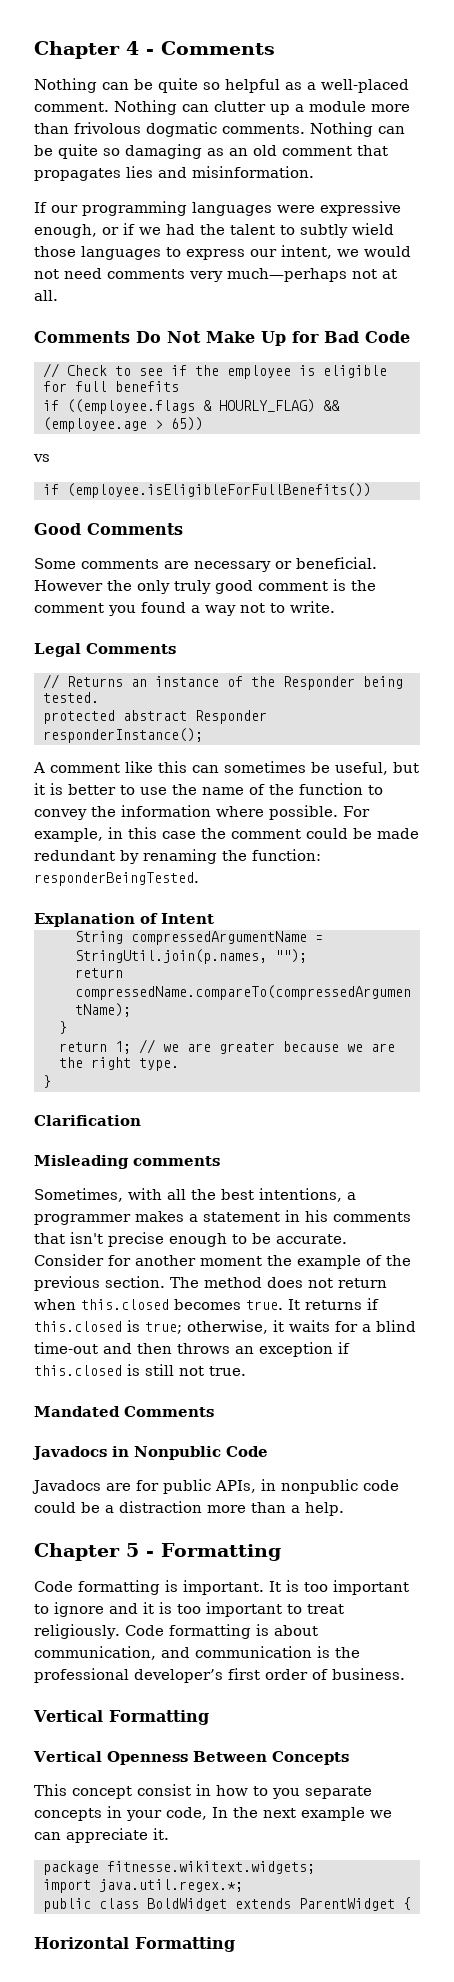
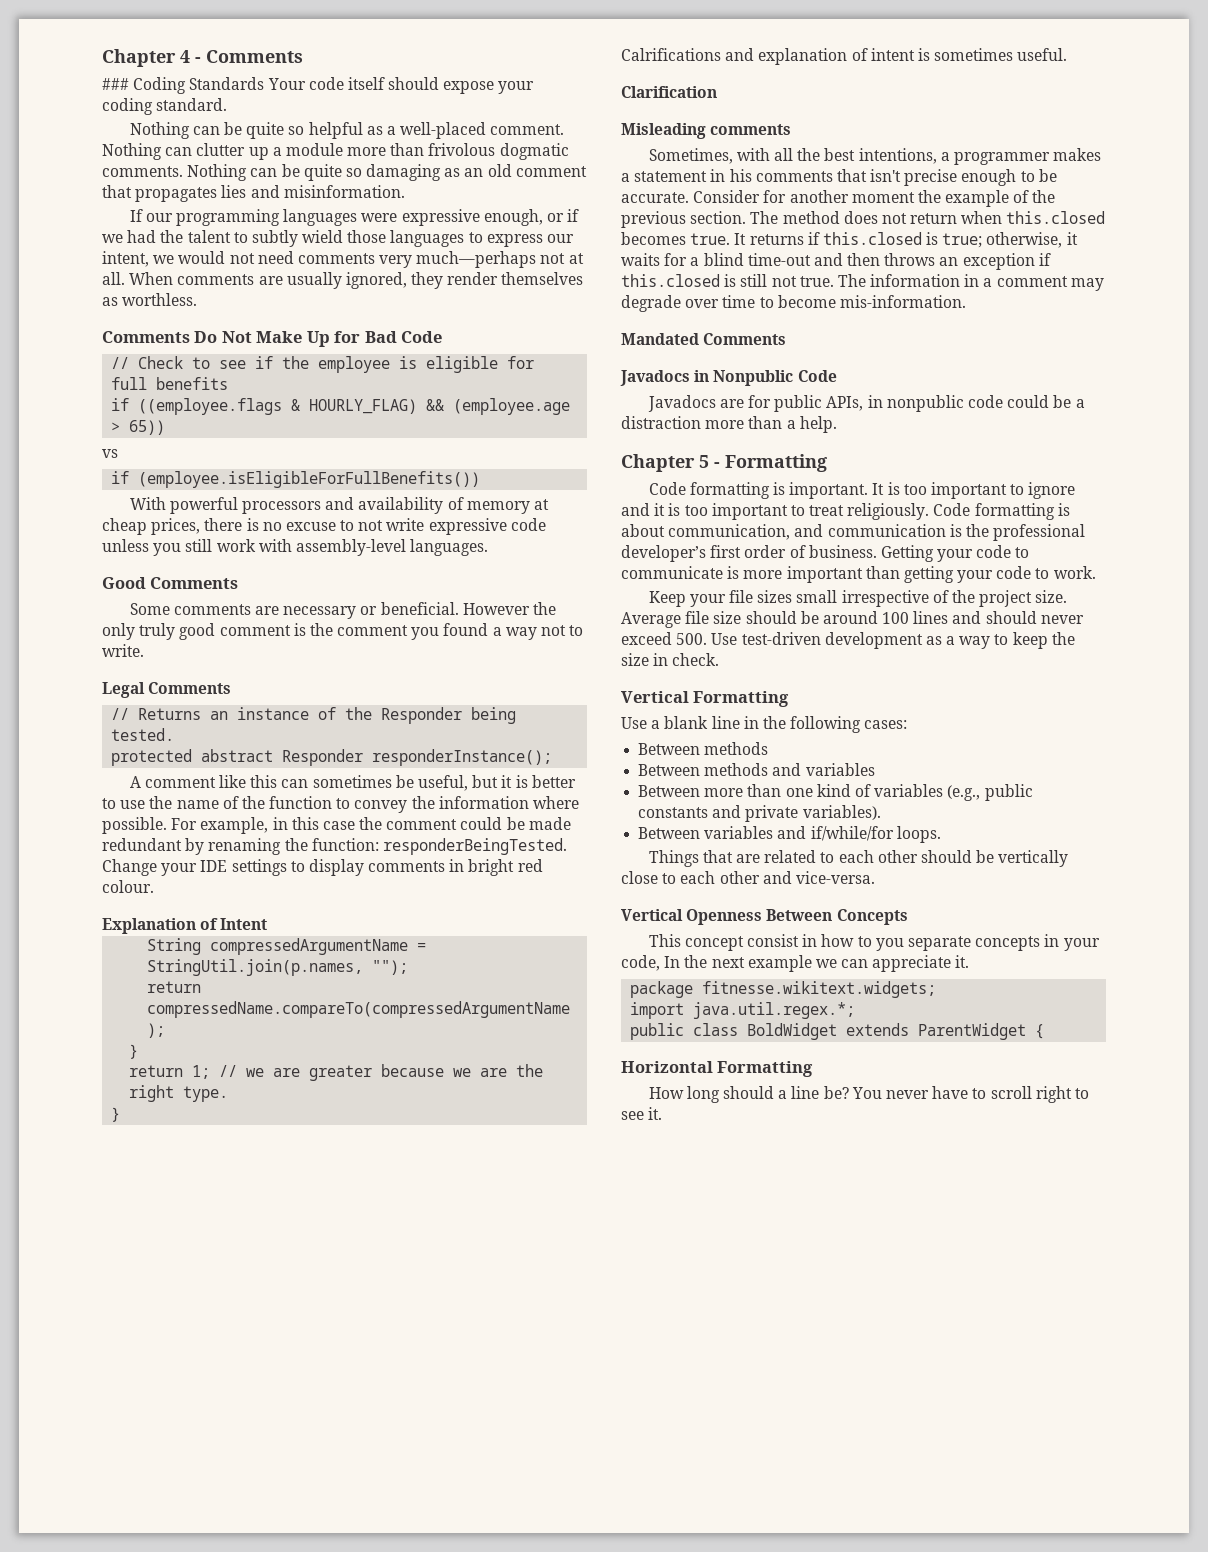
+ ### Coding Standards Your code itself should expose your coding standard.
+ When comments are usually ignored, they render themselves as worthless.
+ With powerful processors and availability of memory at cheap prices, there is no excuse to not write expressive code unless you still work with assembly-level languages.
+ Change your IDE settings to display comments in bright red colour.
+ Calrifications and explanation of intent is sometimes useful.
+ The information in a comment may degrade over time to become mis-information.
- Code formatting is about communication, and communication is the professional developer’s first order of business.
+ Code formatting is about communication, and communication is the professional developer’s first order of business. Getting your code to communicate is more important than getting your code to work.
+ Keep your file sizes small irrespective of the project size. Average file size should be around 100 lines and should never exceed 500. Use test-driven development as a way to keep the size in check.
  Vertical Formatting
+ Use a blank line in the following cases:
+ Between methods
+ Between methods and variables
+ Between more than one kind of variables (e.g., public constants and private variables).
+ Between variables and if/while/for loops.
+ Things that are related to each other should be vertically close to each other and vice-versa.
+ How long should a line be? You never have to scroll right to see it.

